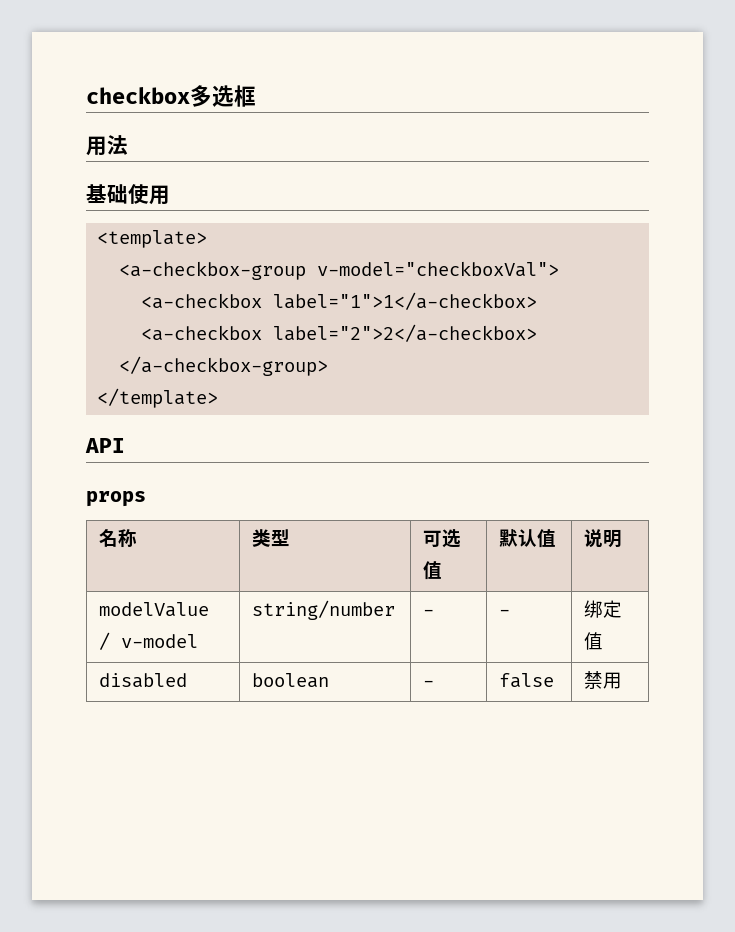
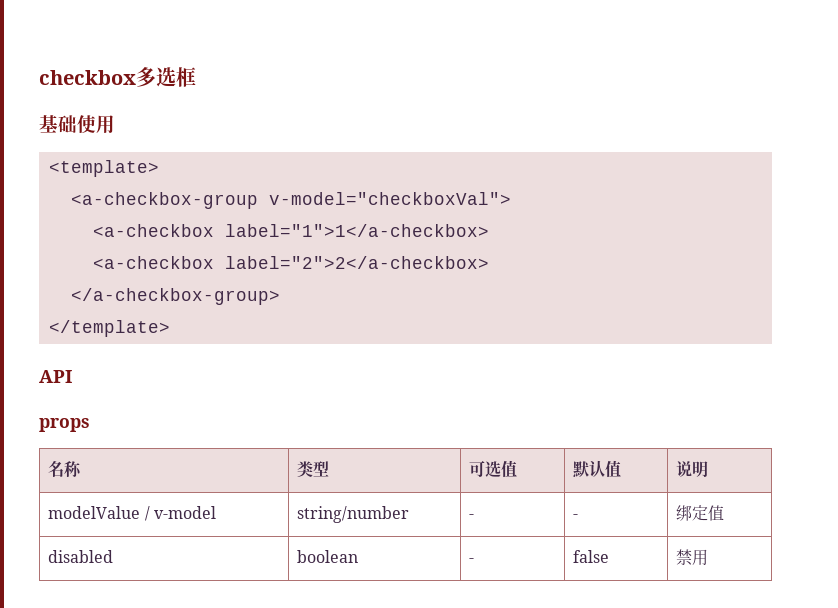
- 用法

